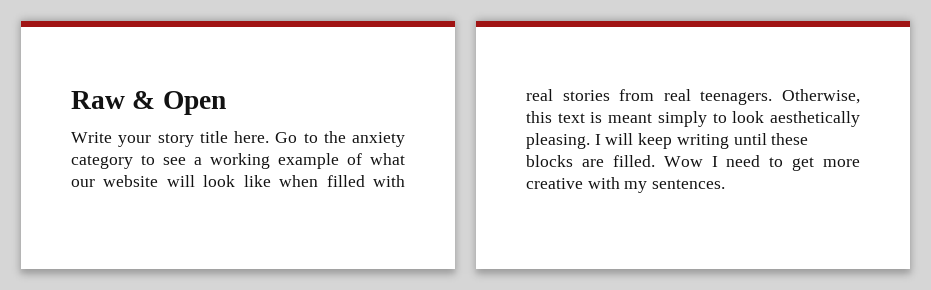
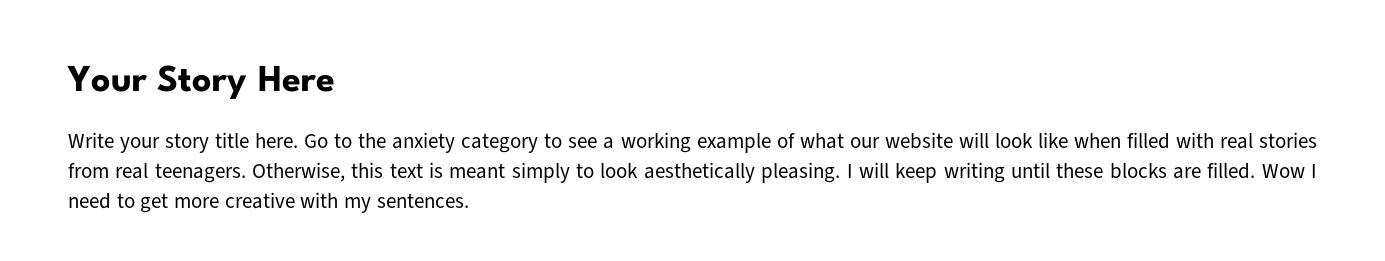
- Raw & Open
+ Your Story Here

